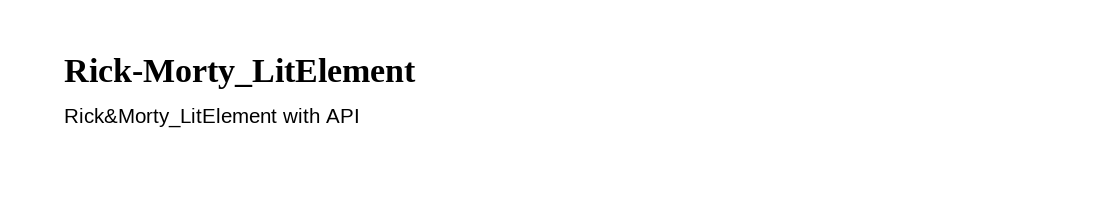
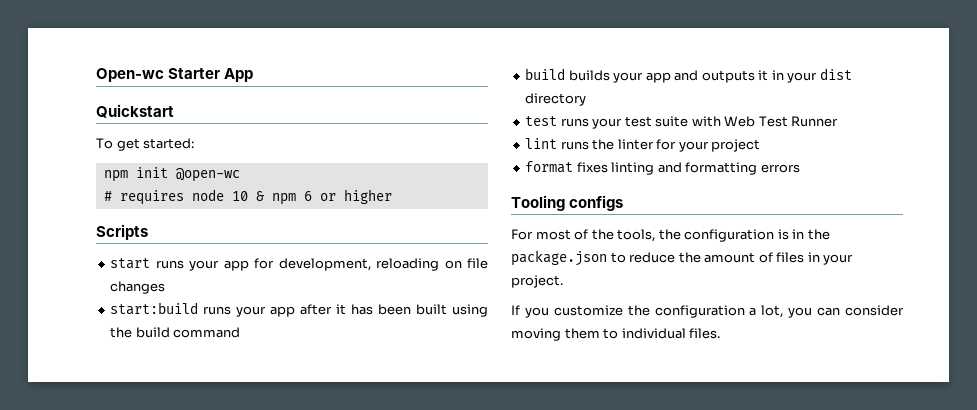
- Rick-Morty_LitElement
- Rick&Morty_LitElement with API
+ Open-wc Starter App
+ Quickstart
+ To get started:
+ npm init @open-wc
+ # requires node 10 & npm 6 or higher
+ Scripts
+ start runs your app for development, reloading on file changes
+ start:build runs your app after it has been built using the build command
+ build builds your app and outputs it in your dist directory
+ test runs your test suite with Web Test Runner
+ lint runs the linter for your project
+ format fixes linting and formatting errors
+ Tooling configs
+ For most of the tools, the configuration is in the package.json to reduce the amount of files in your project.
+ If you customize the configuration a lot, you can consider moving them to individual files.

